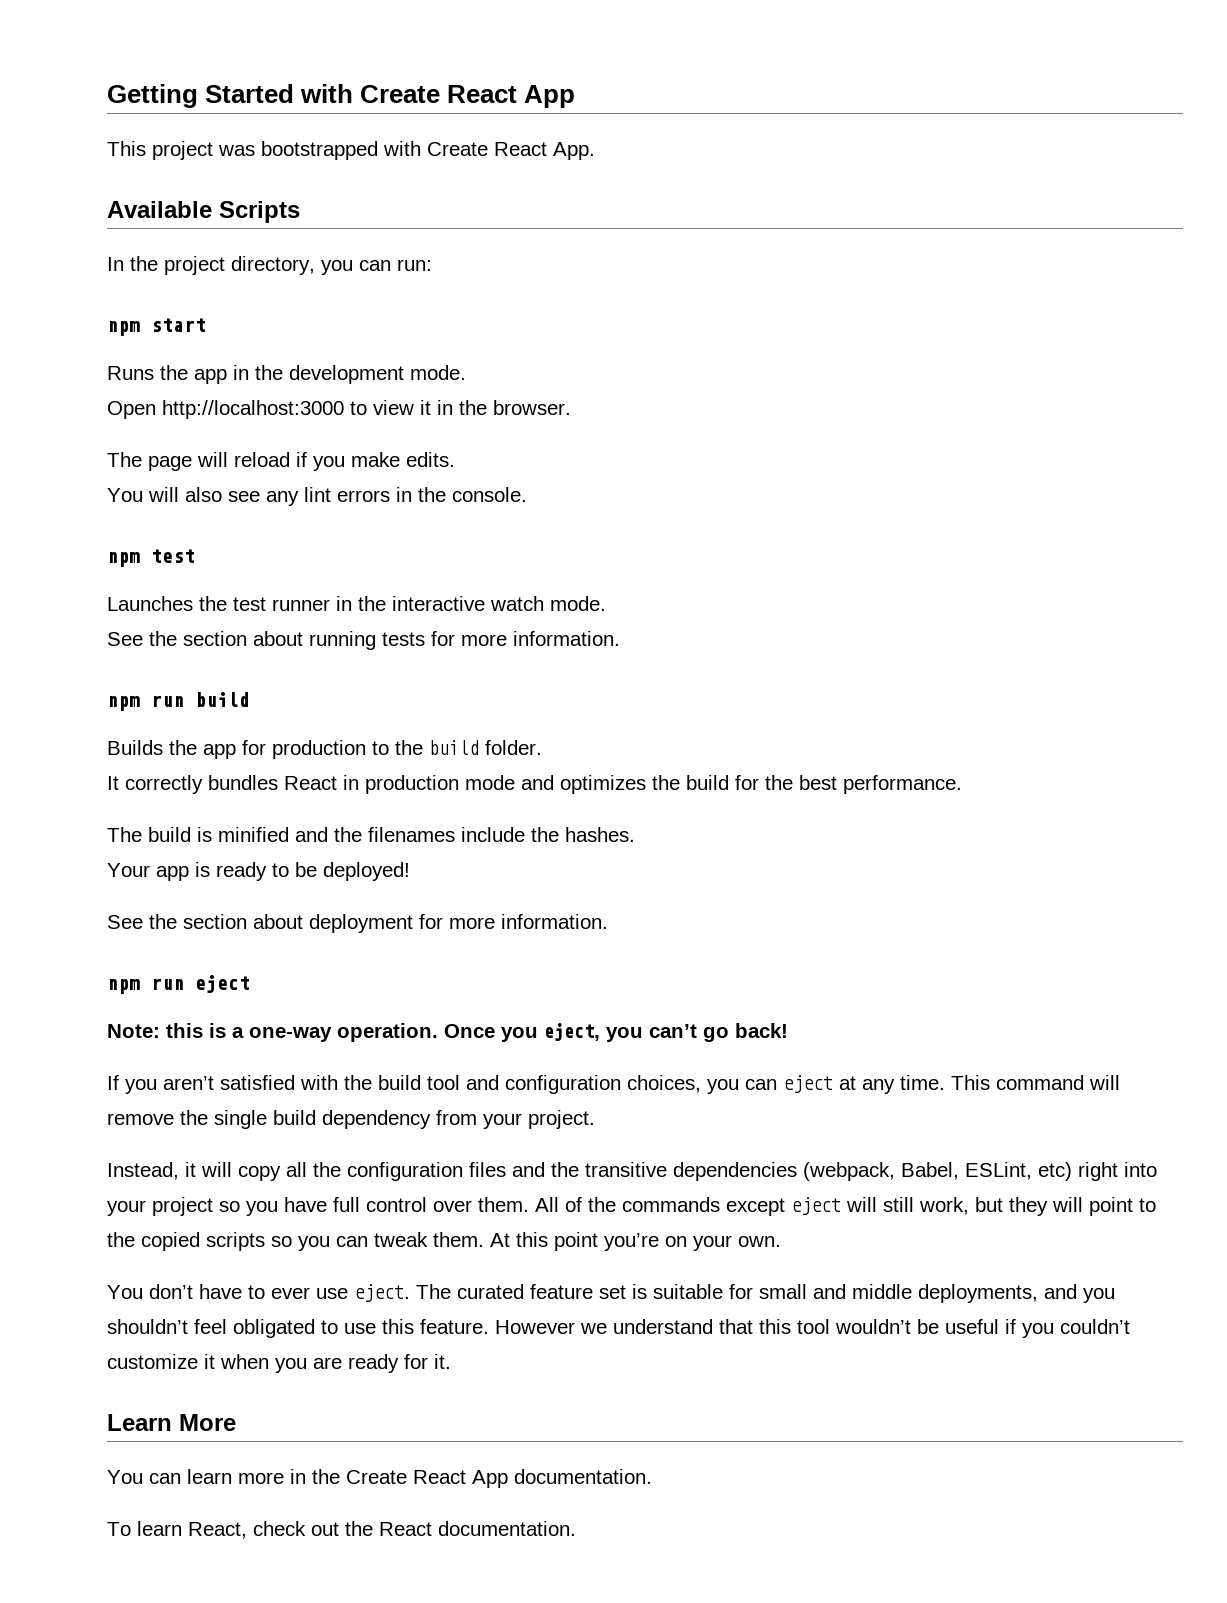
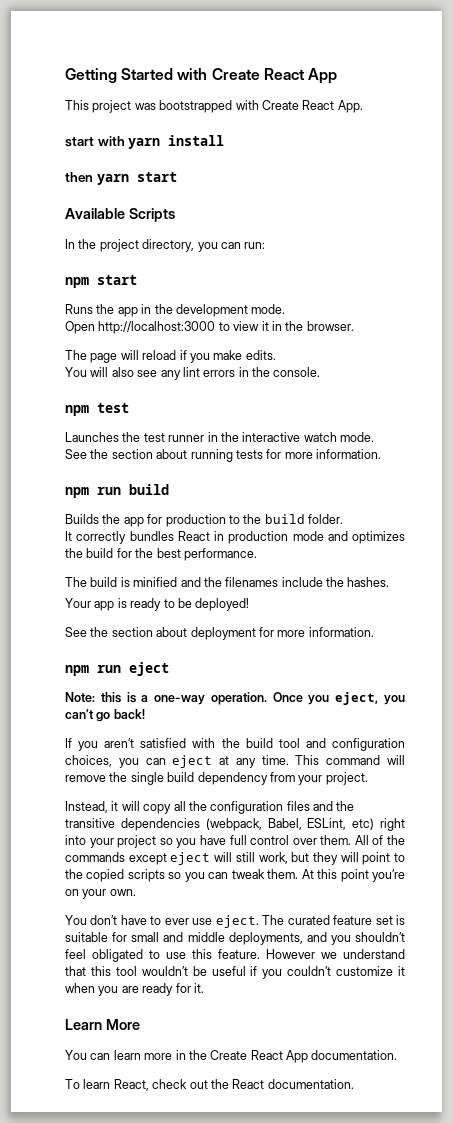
+ start with yarn install
+ then yarn start

